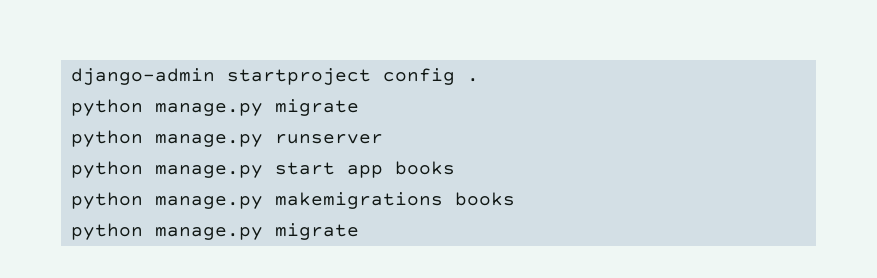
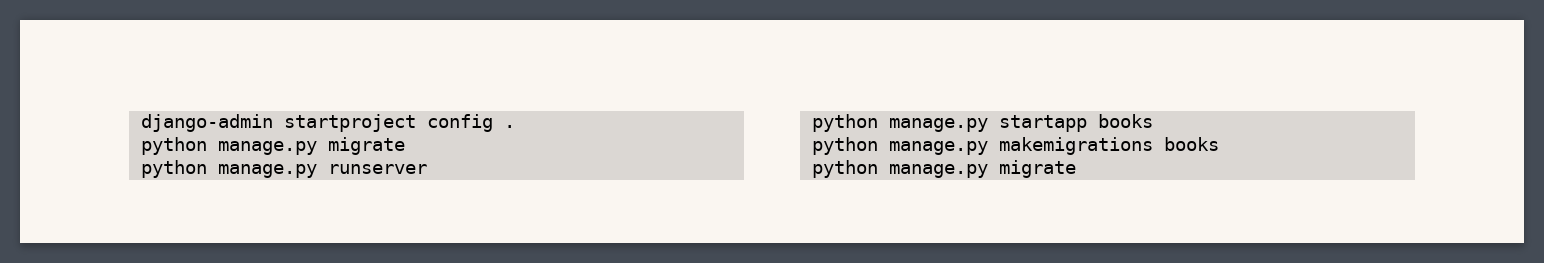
- python manage.py start app books
+ python manage.py startapp books

